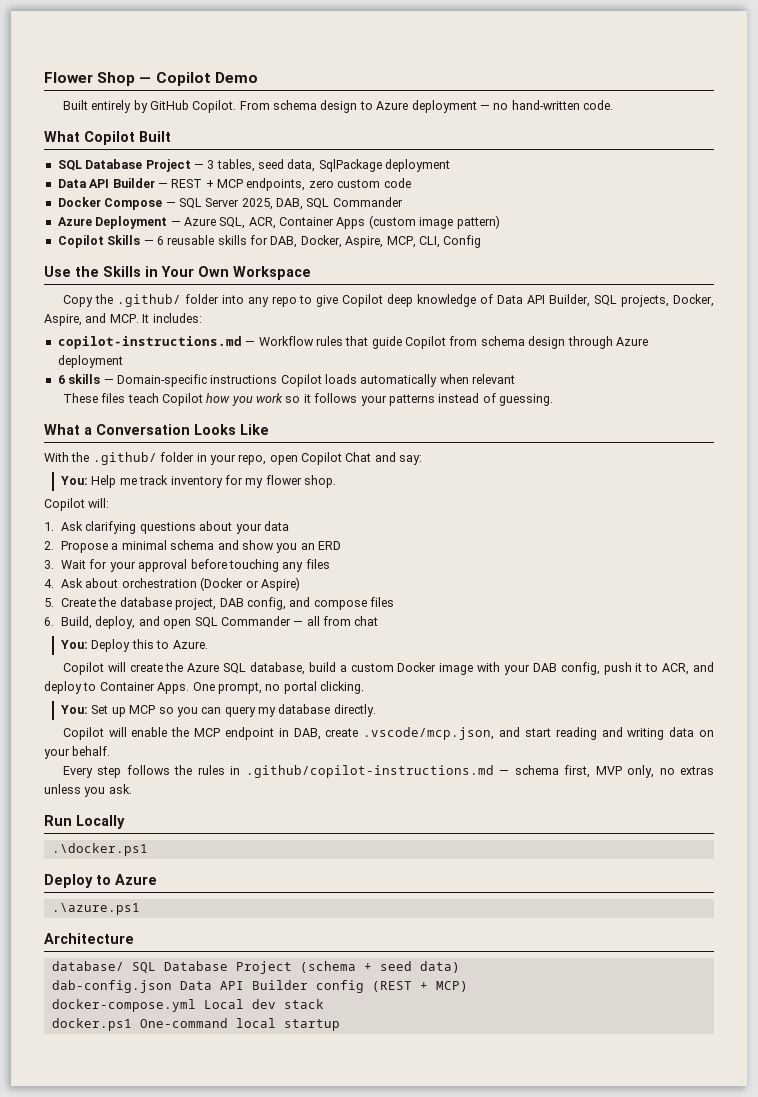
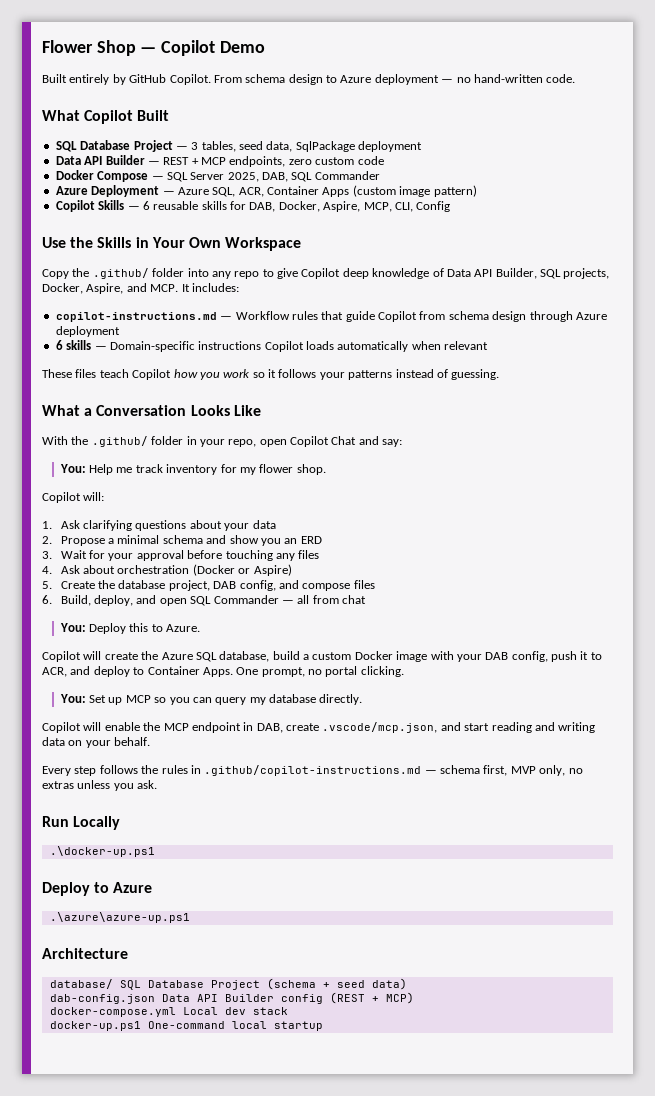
- .\docker.ps1
+ .\docker-up.ps1
- .\azure.ps1
+ .\azure\azure-up.ps1
- docker.ps1 One-command local startup
+ docker-up.ps1 One-command local startup

